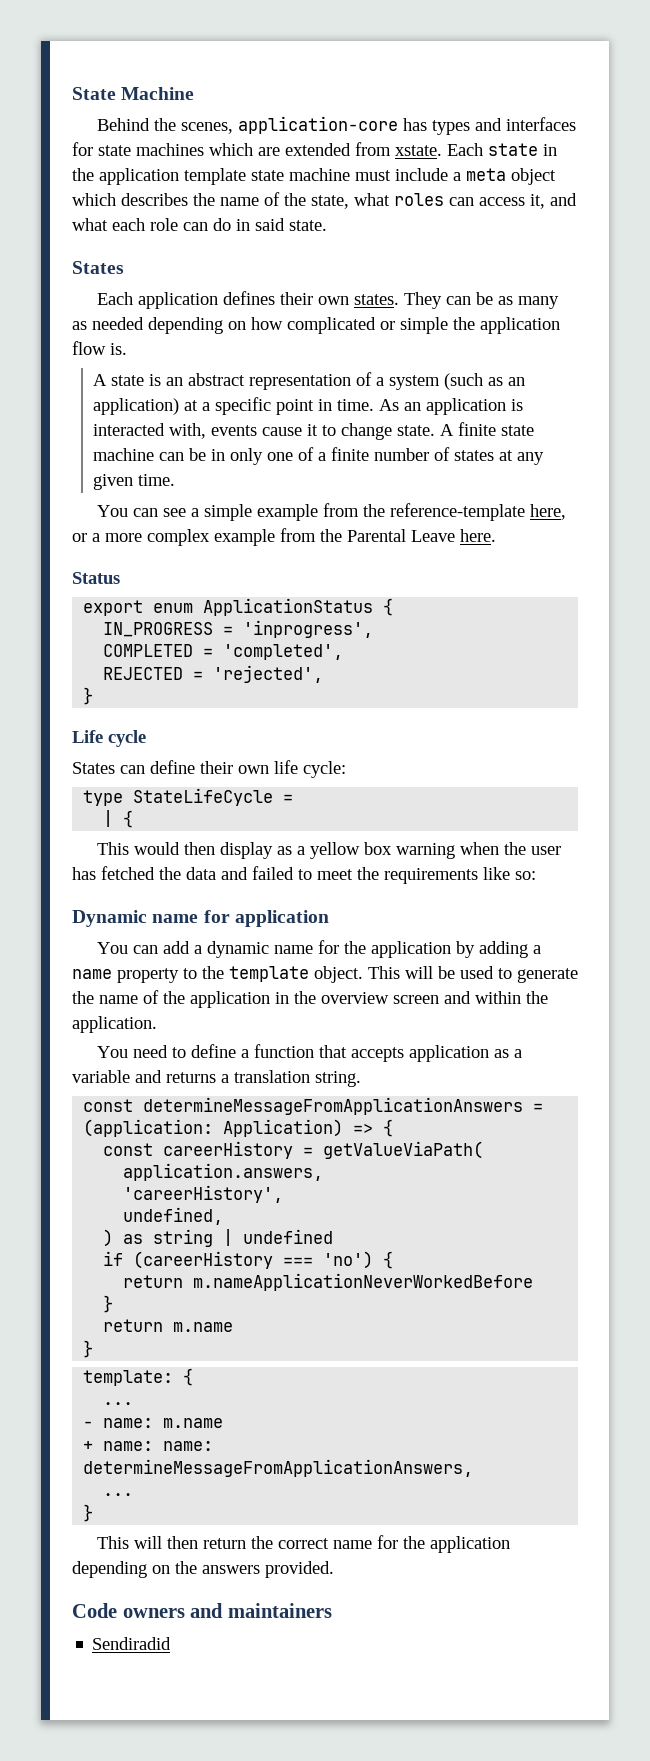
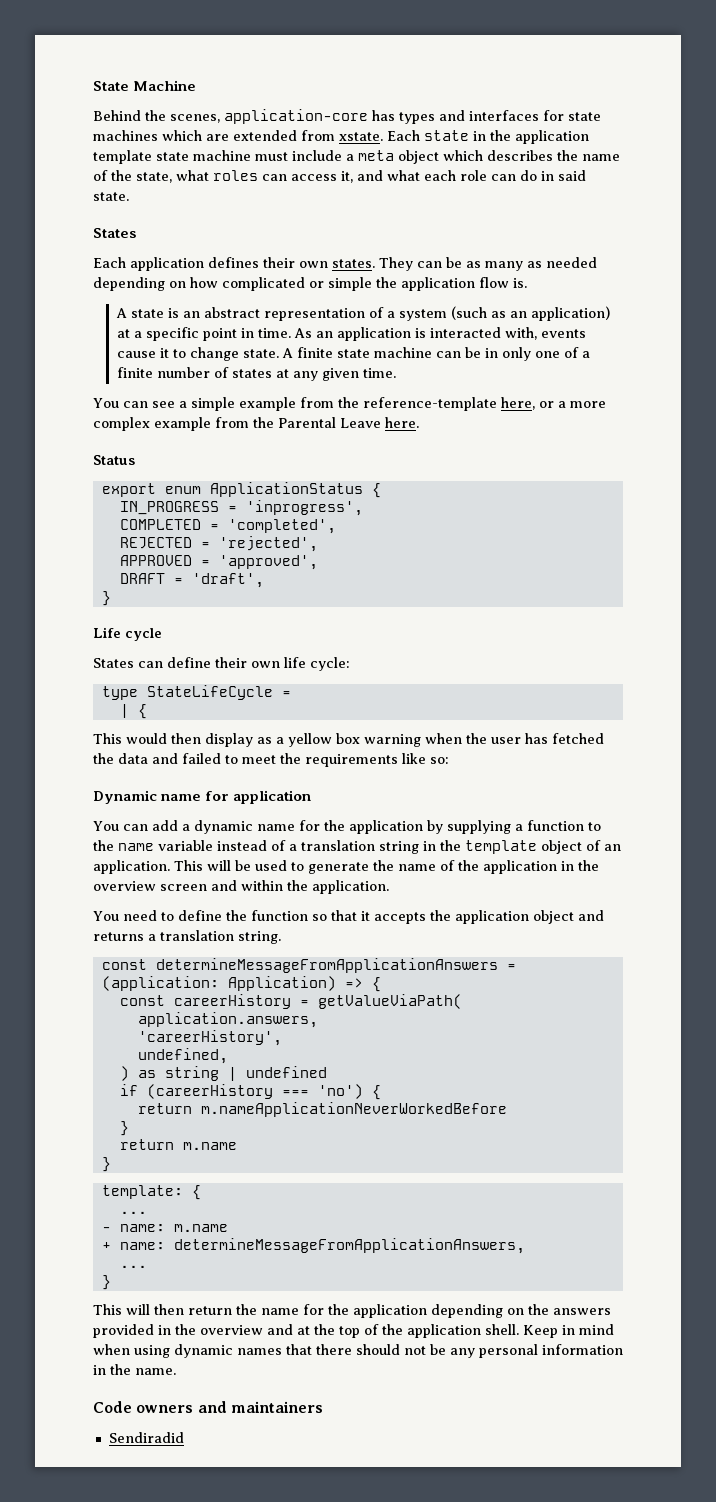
+ APPROVED = 'approved',
+ DRAFT = 'draft',
- You can add a dynamic name for the application by adding a name property to the template object.
+ You can add a dynamic name for the application by supplying a function to the name variable instead of a translation string in the template object of an application.
- You need to define a function that accepts application as a variable and returns a translation string.
+ You need to define the function so that it accepts the application object and returns a translation string.
- + name: name: determineMessageFromApplicationAnswers,
+ + name: determineMessageFromApplicationAnswers,
- This will then return the correct name for the application depending on the answers provided.
+ This will then return the name for the application depending on the answers provided in the overview and at the top of the application shell. Keep in mind when using dynamic names that there should not be any personal information in the name.

